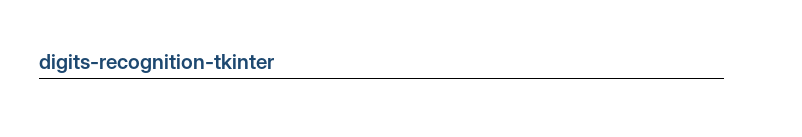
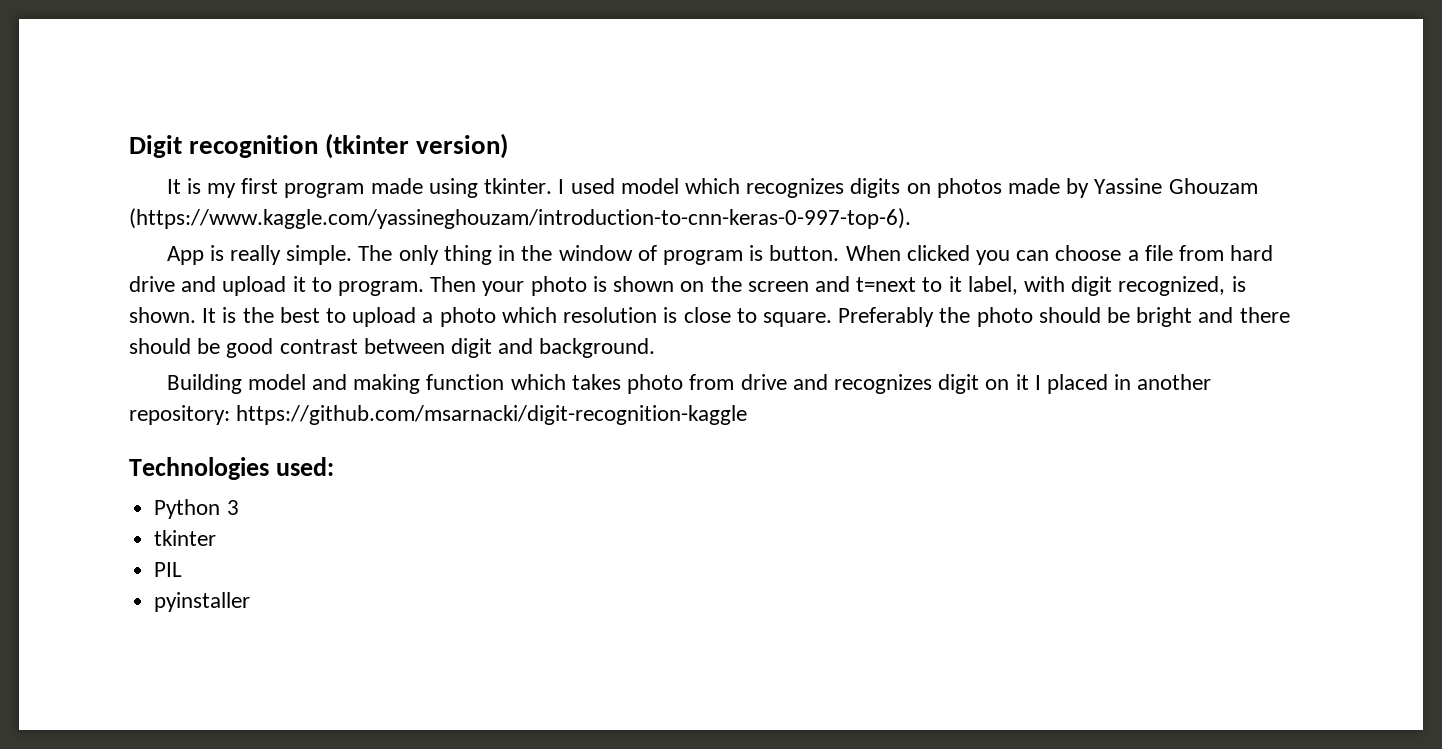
- digits-recognition-tkinter
+ Digit recognition (tkinter version)
+ It is my first program made using tkinter. I used model which recognizes digits on photos made by Yassine Ghouzam (https://www.kaggle.com/yassineghouzam/introduction-to-cnn-keras-0-997-top-6).
+ App is really simple. The only thing in the window of program is button. When clicked you can choose a file from hard drive and upload it to program. Then your photo is shown on the screen and t=next to it label, with digit recognized, is shown. It is the best to upload a photo which resolution is close to square. Preferably the photo should be bright and there should be good contrast between digit and background.
+ Building model and making function which takes photo from drive and recognizes digit on it I placed in another repository: https://github.com/msarnacki/digit-recognition-kaggle
+ Technologies used:
+ Python 3
+ tkinter
+ PIL
+ pyinstaller

